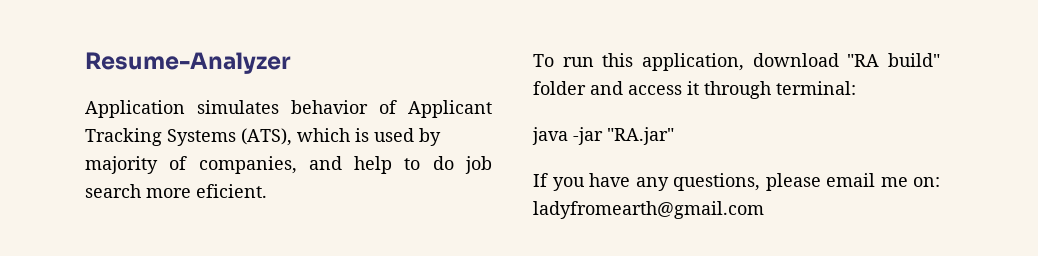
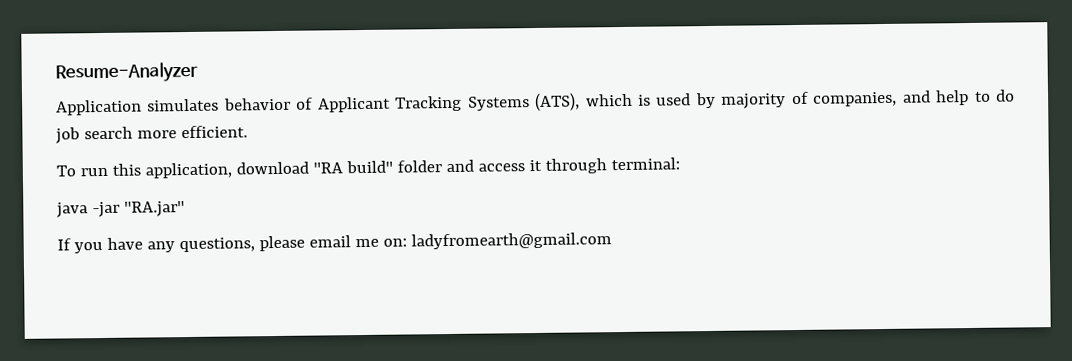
- Application simulates behavior of Applicant Tracking Systems (ATS), which is used by majority of companies, and help to do job search more eficient.
+ Application simulates behavior of Applicant Tracking Systems (ATS), which is used by majority of companies, and help to do job search more efficient.

